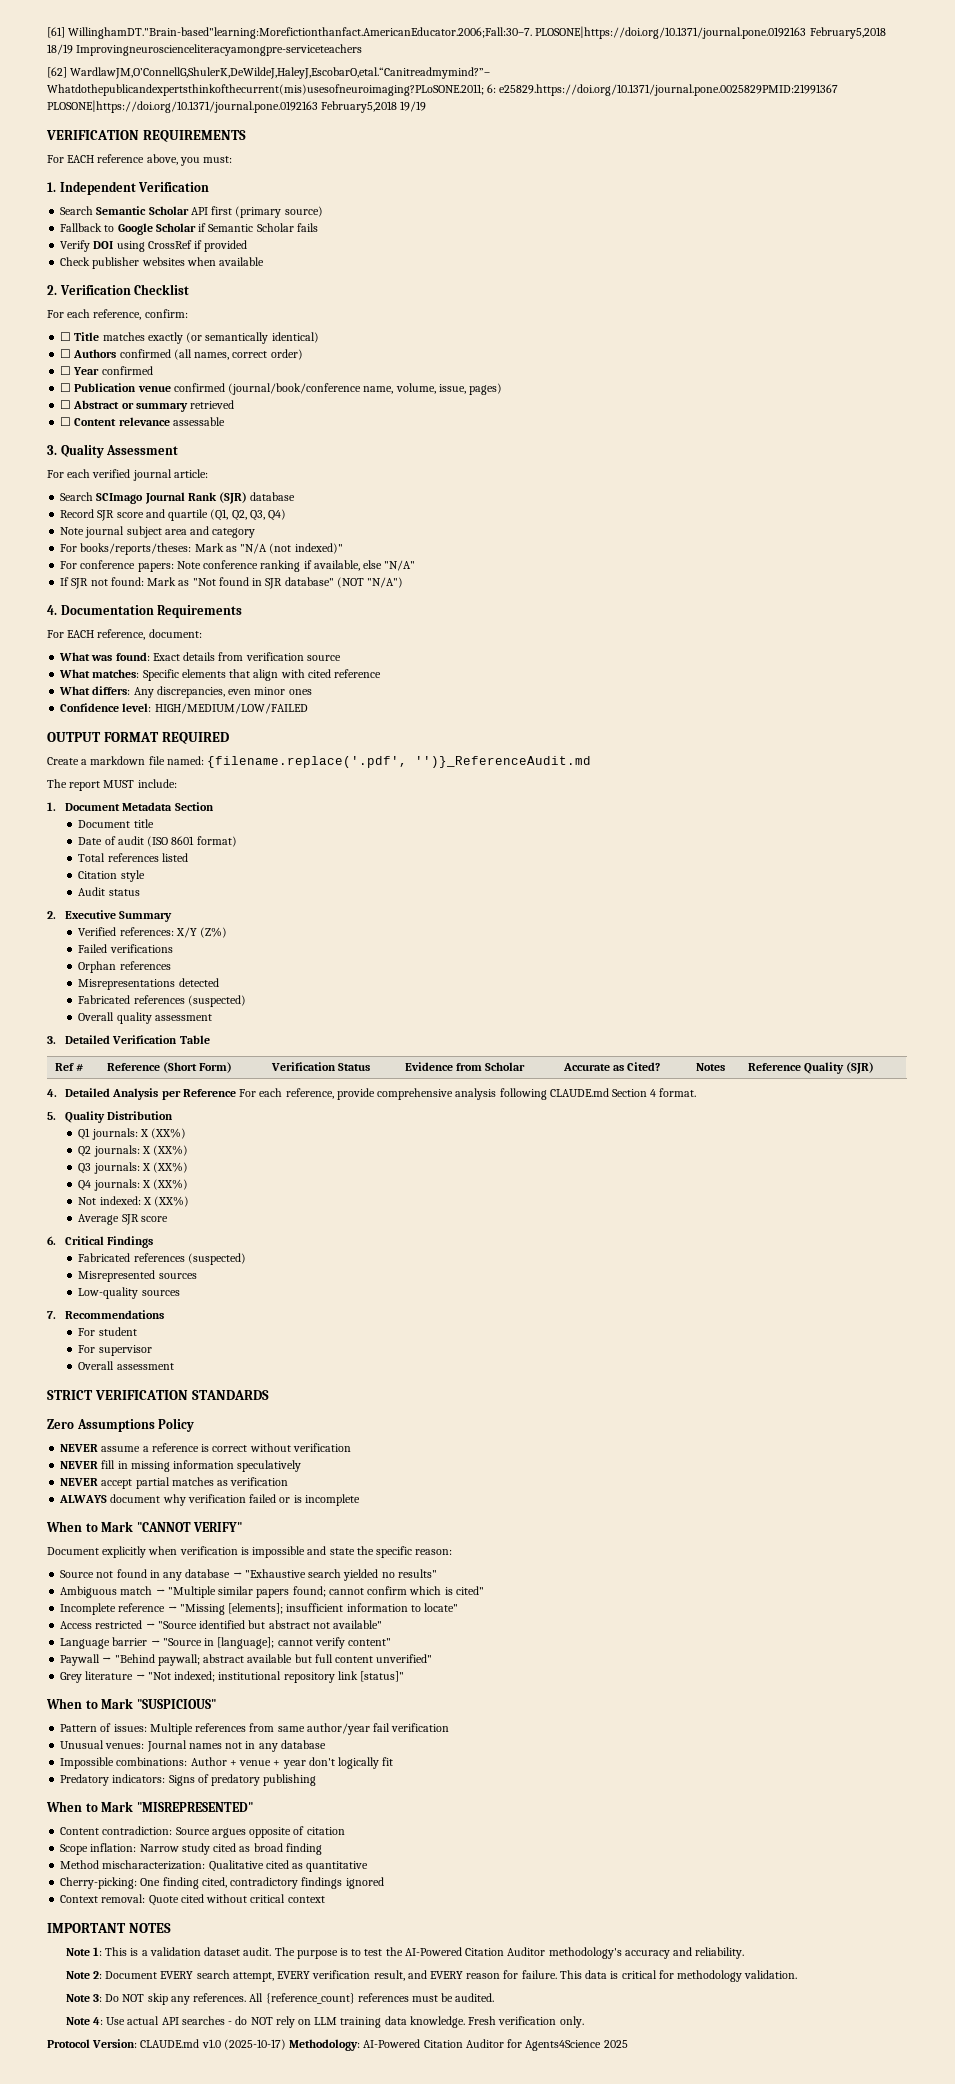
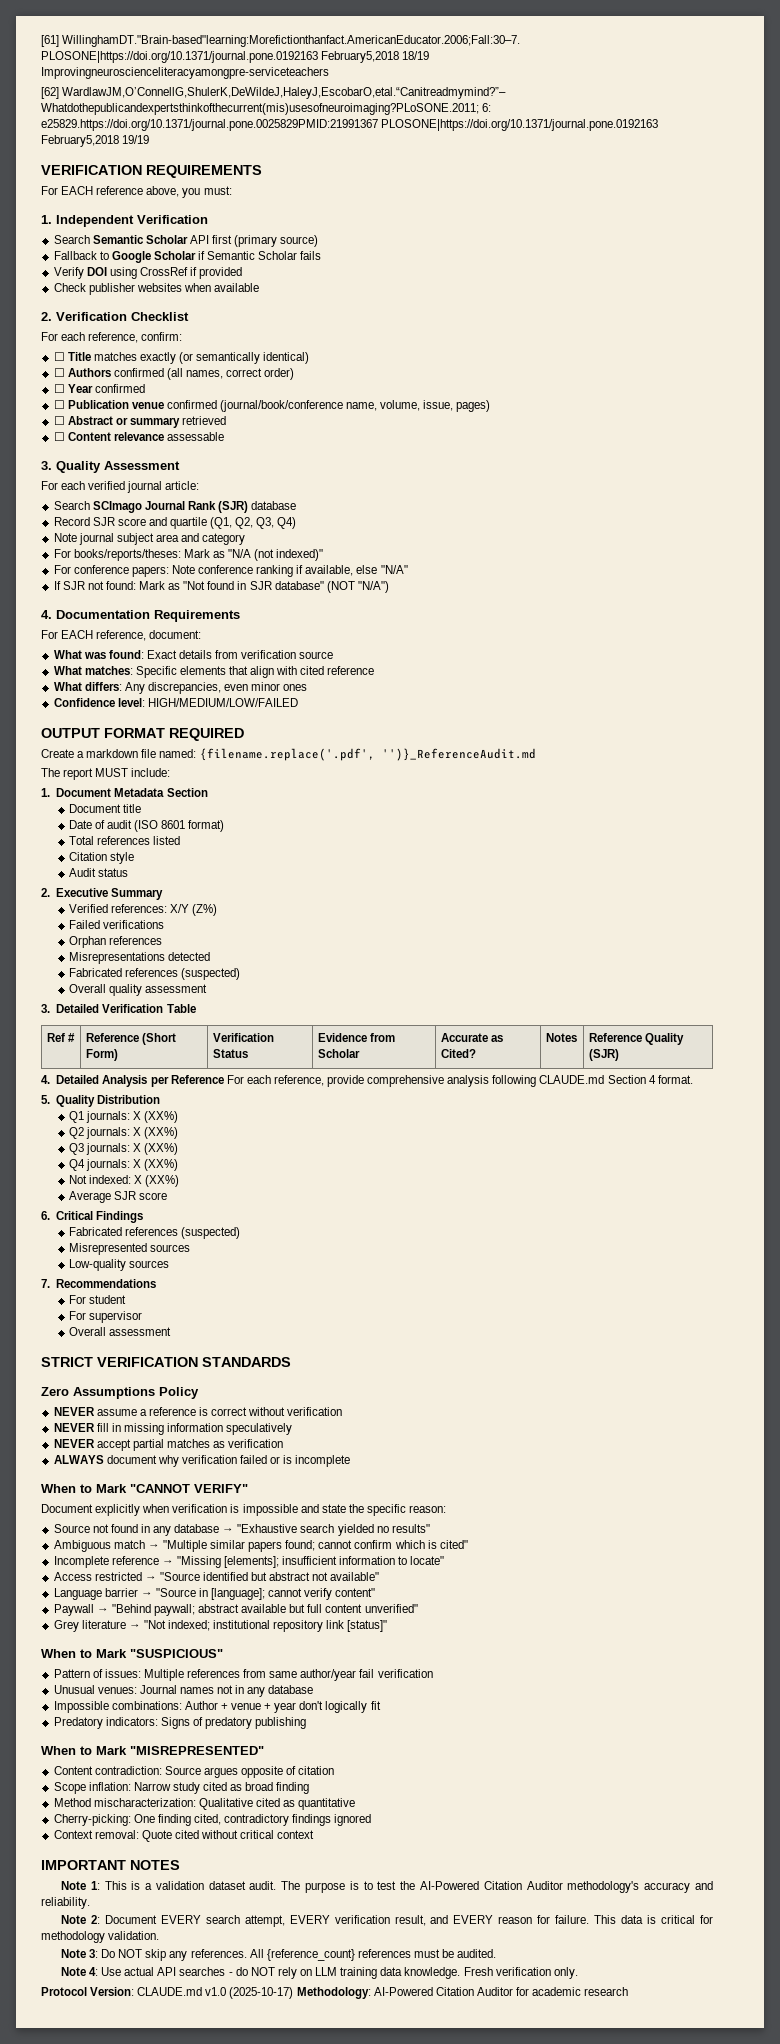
- Protocol Version: CLAUDE.md v1.0 (2025-10-17) Methodology: AI-Powered Citation Auditor for Agents4Science 2025
+ Protocol Version: CLAUDE.md v1.0 (2025-10-17) Methodology: AI-Powered Citation Auditor for academic research

